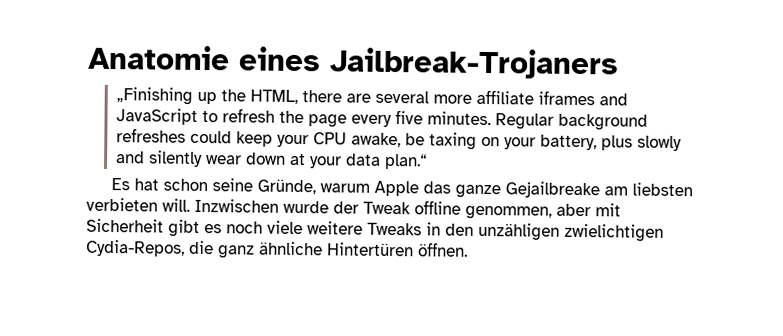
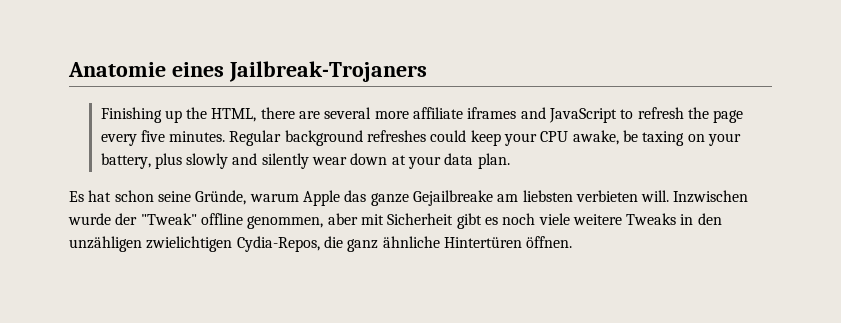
- „Finishing up the HTML, there are several more affiliate iframes and JavaScript to refresh the page every five minutes.
+ Finishing up the HTML, there are several more affiliate iframes and JavaScript to refresh the page every five minutes.
- Regular background refreshes could keep your CPU awake, be taxing on your battery, plus slowly and silently wear down at your data plan.“
+ Regular background refreshes could keep your CPU awake, be taxing on your battery, plus slowly and silently wear down at your data plan.
- Inzwischen wurde der Tweak offline genommen, aber mit Sicherheit gibt es noch viele weitere Tweaks in den unzähligen zwielichtigen Cydia-Repos, die ganz ähnliche Hintertüren öffnen.
+ Inzwischen wurde der "Tweak" offline genommen, aber mit Sicherheit gibt es noch viele weitere Tweaks in den unzähligen zwielichtigen Cydia-Repos, die ganz ähnliche Hintertüren öffnen.

